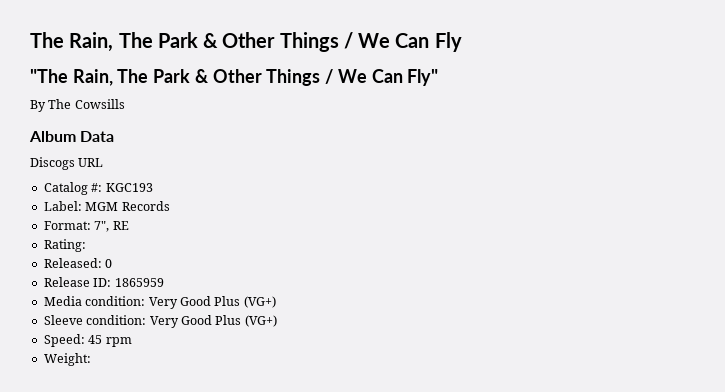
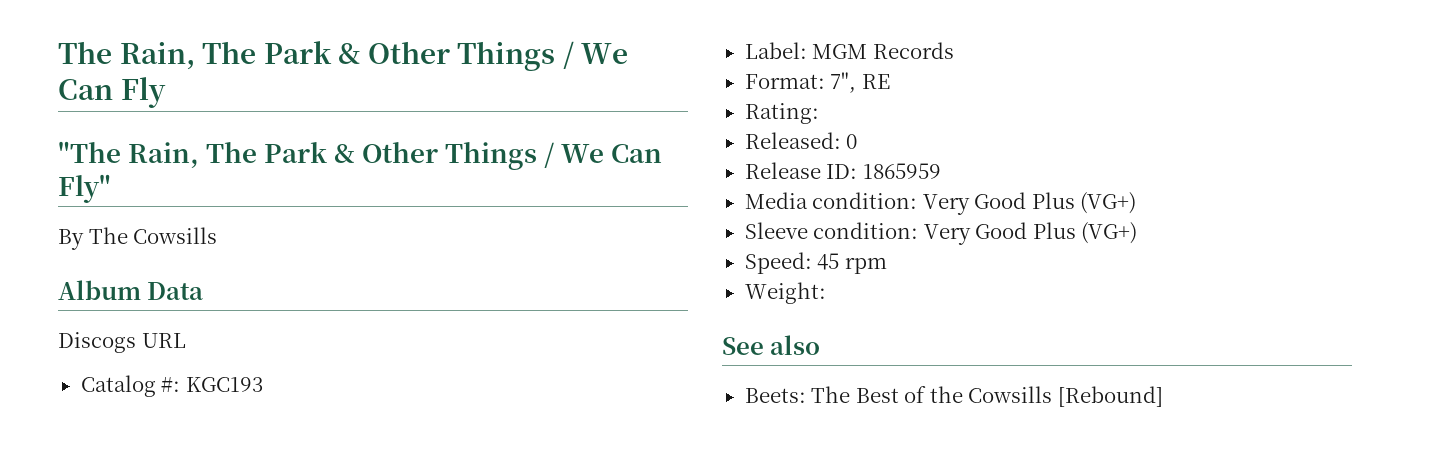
+ See also
+ Beets: The Best of the Cowsills [Rebound]

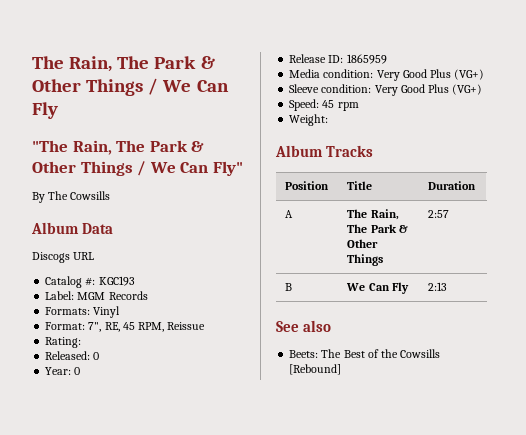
+ Formats: Vinyl
- Format: 7", RE
+ Format: 7", RE, 45 RPM, Reissue
+ Year: 0
+ Album Tracks
+ Position | Title | Duration
+ A | The Rain, The Park & Other Things | 2:57
+ B | We Can Fly | 2:13

